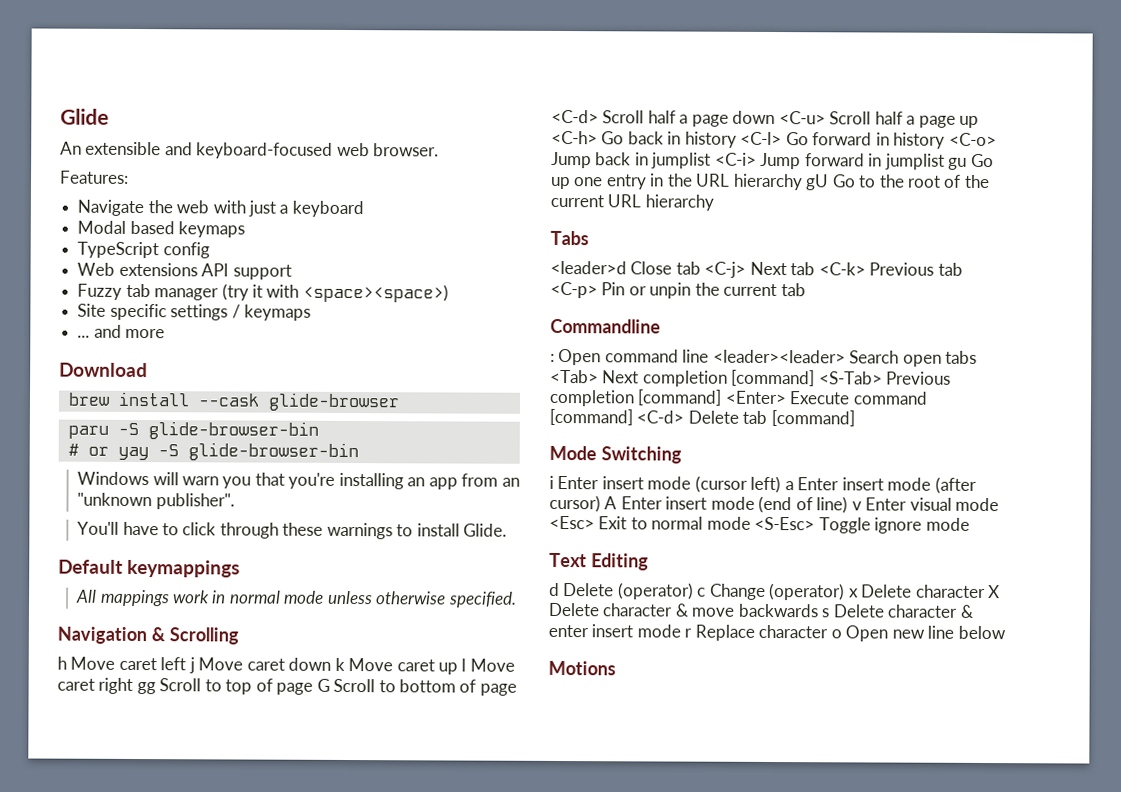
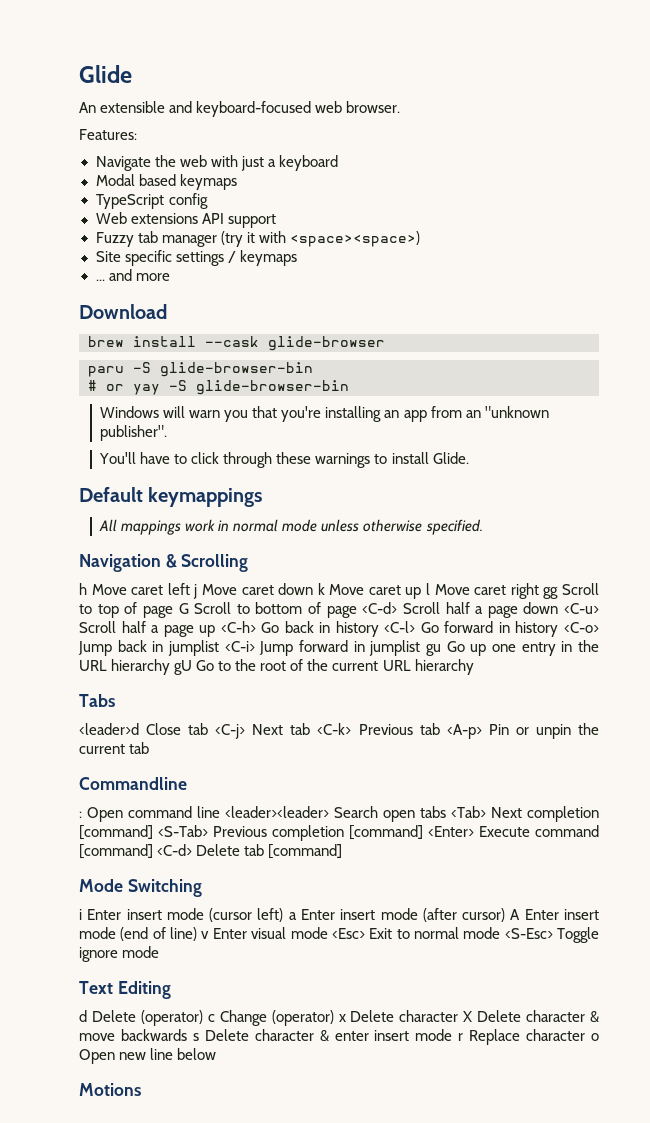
- <leader>d Close tab <C-j> Next tab <C-k> Previous tab <C-p> Pin or unpin the current tab
+ <leader>d Close tab <C-j> Next tab <C-k> Previous tab <A-p> Pin or unpin the current tab

